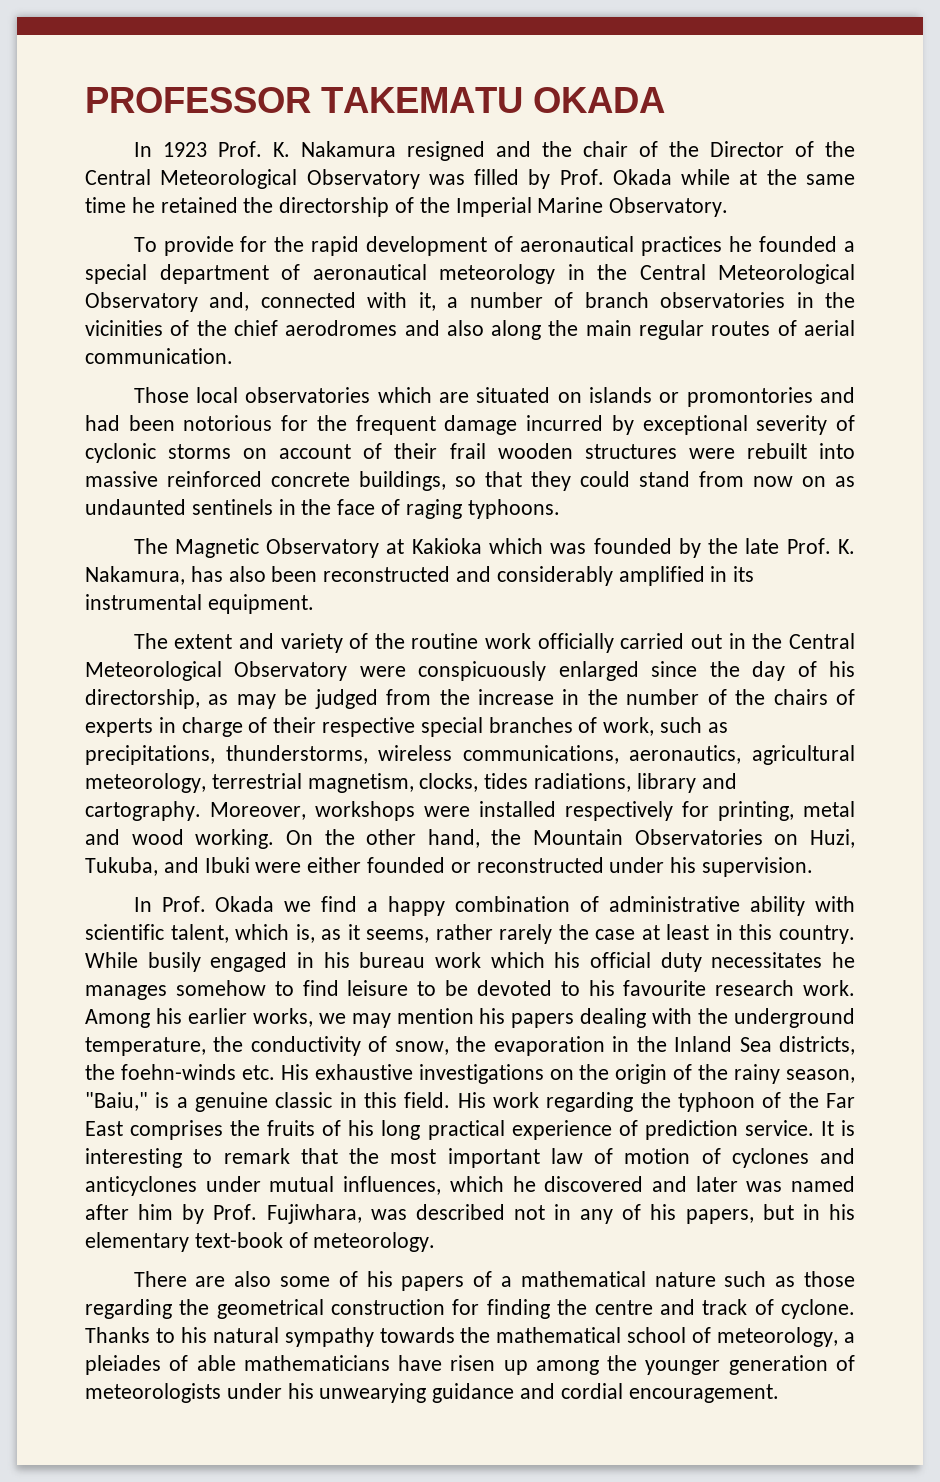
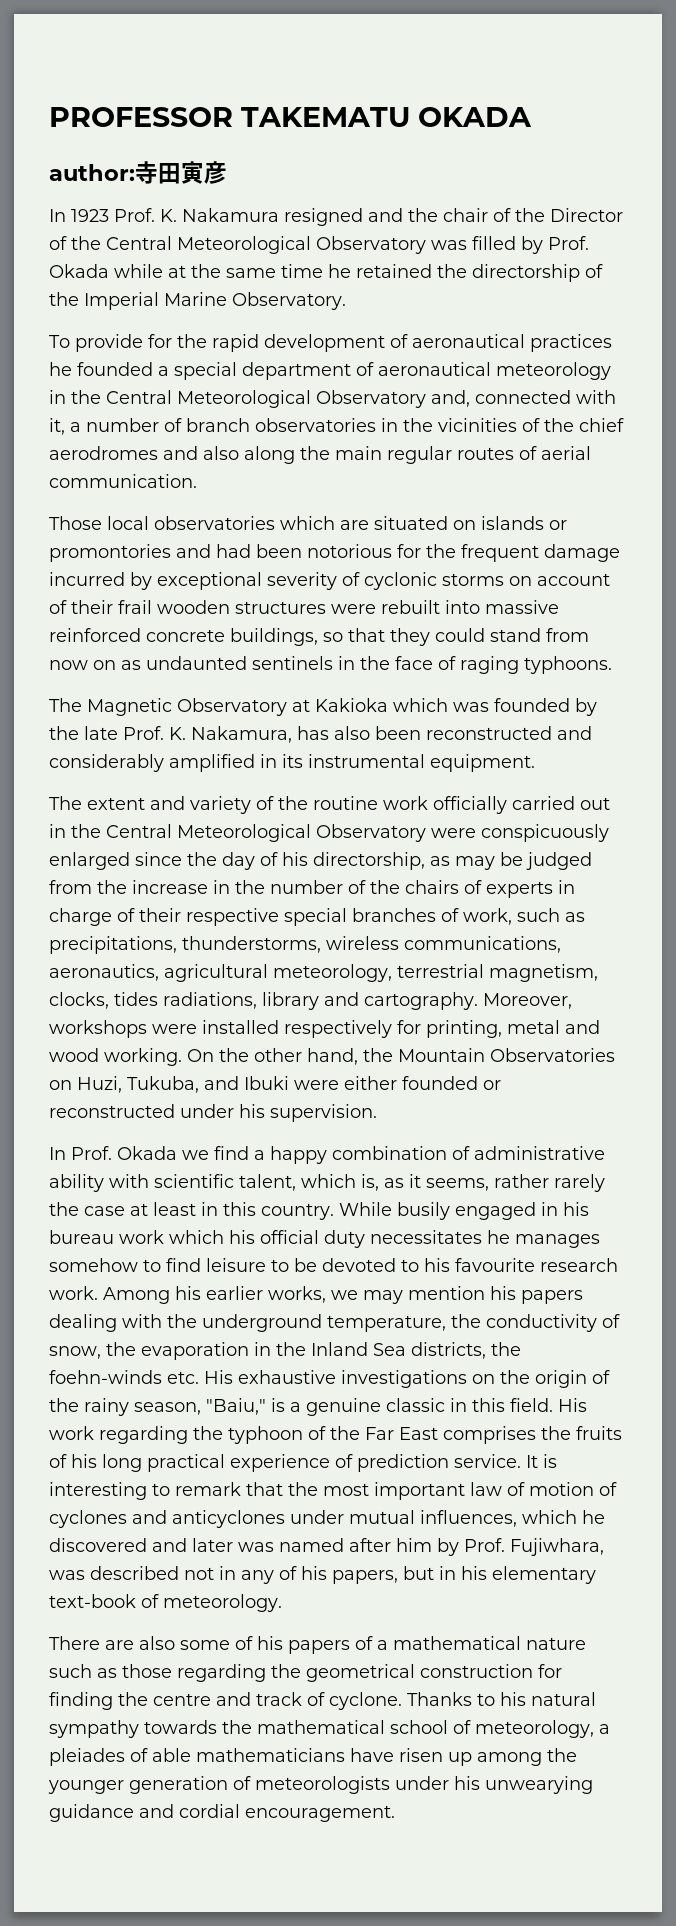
+ author:寺田寅彦

